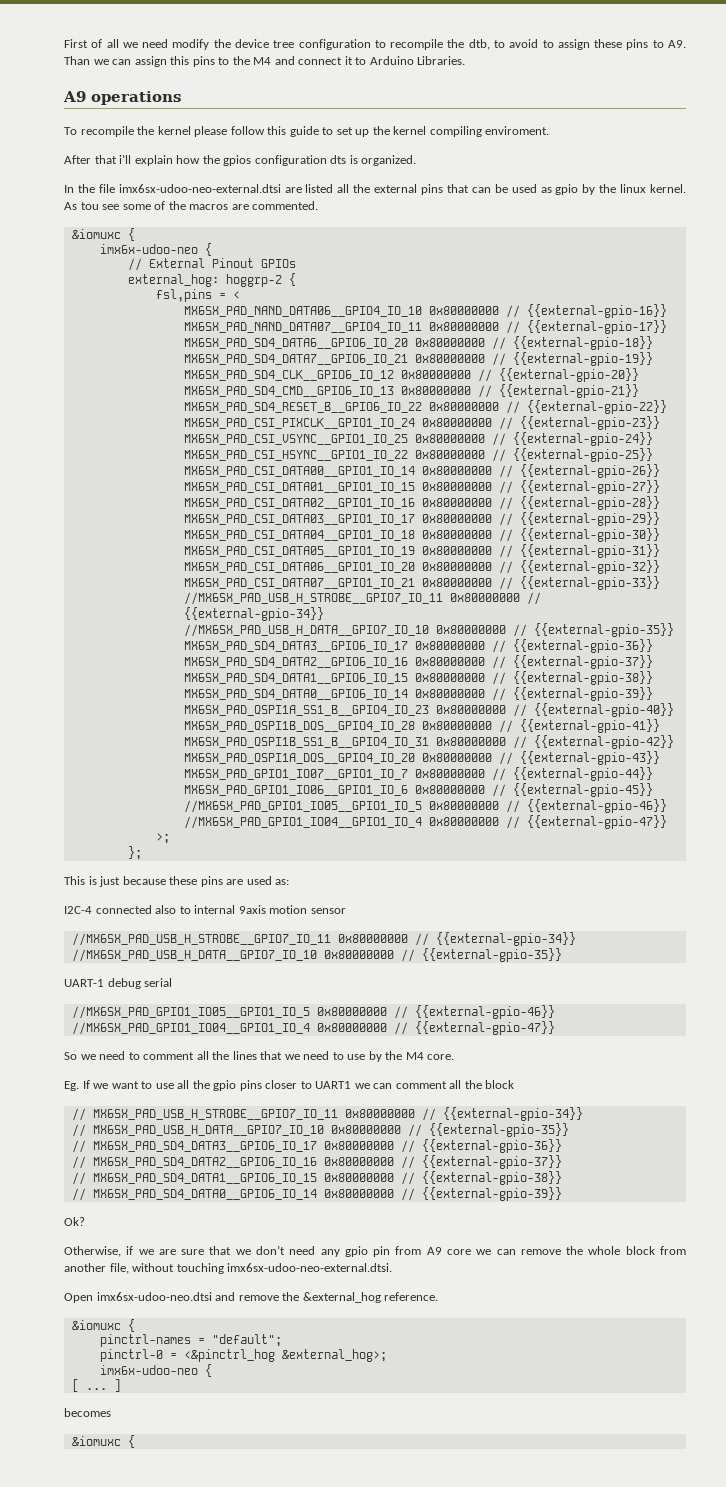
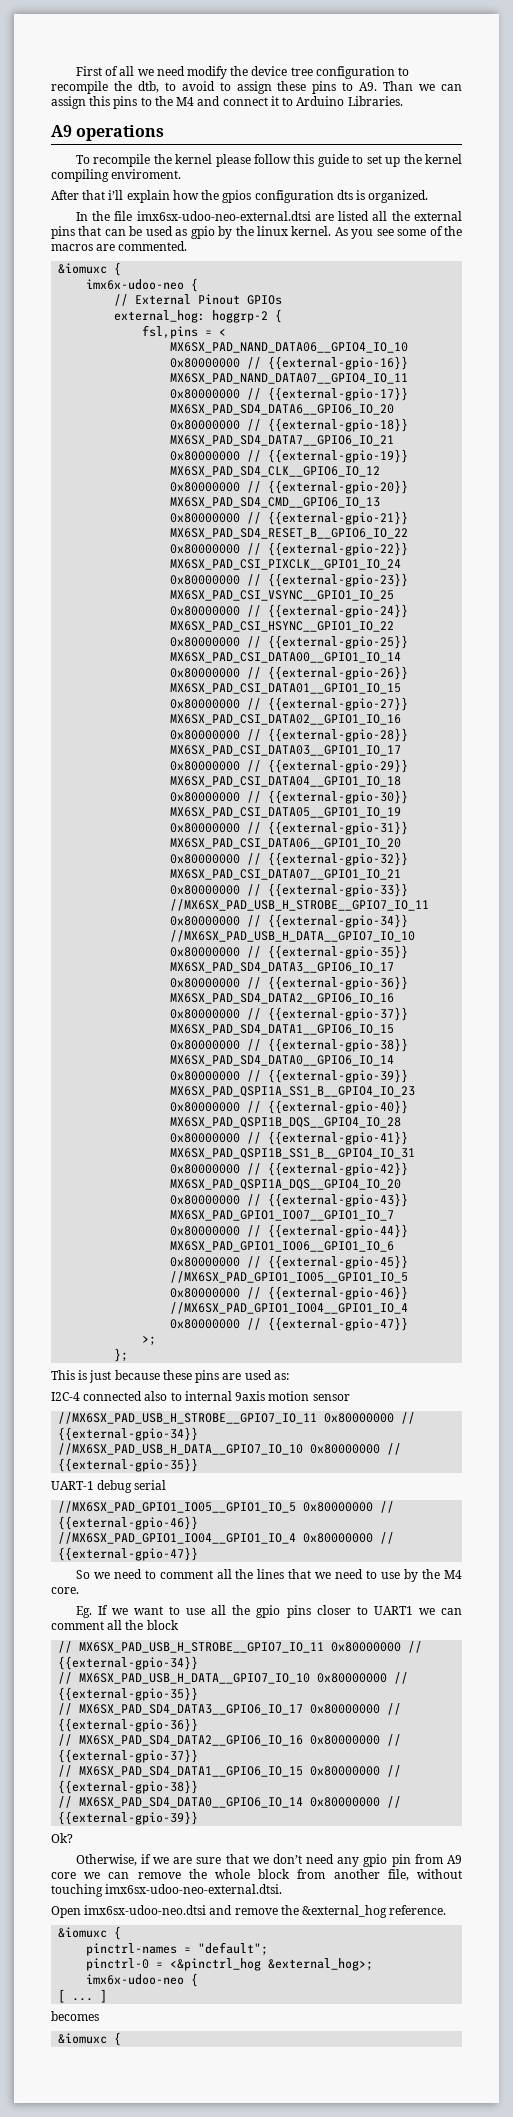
- As tou see some of the macros are commented.
+ As you see some of the macros are commented.

